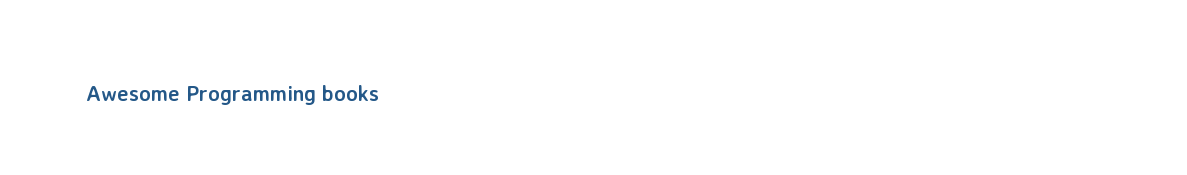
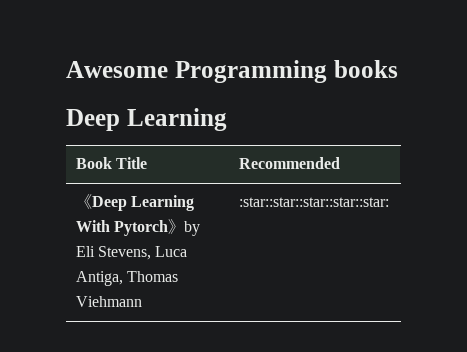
  Awesome Programming books
+ Deep Learning
+ Book Title | Recommended
+ 《Deep Learning With Pytorch》by Eli Stevens, Luca Antiga, Thomas Viehmann | :star::star::star::star::star:

